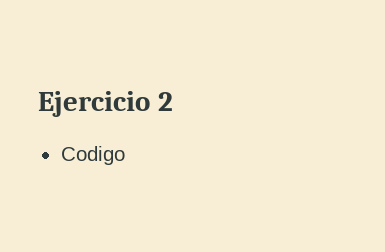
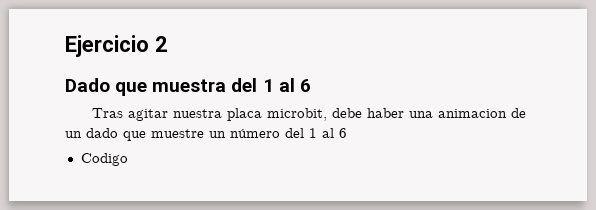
+ Dado que muestra del 1 al 6
+ Tras agitar nuestra placa microbit, debe haber una animacion de un dado que muestre un número del 1 al 6

